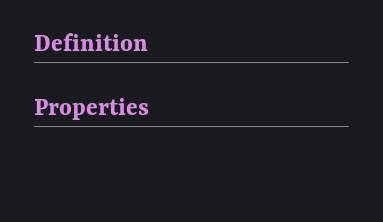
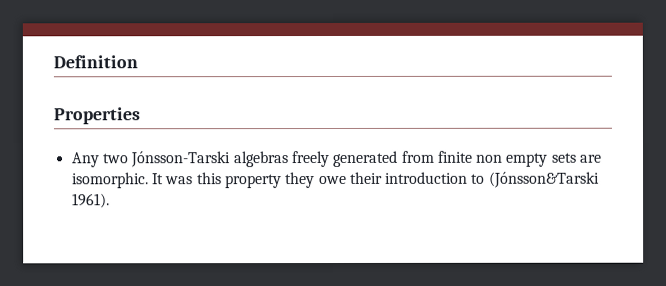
+ Any two Jónsson-Tarski algebras freely generated from finite non empty sets are isomorphic. It was this property they owe their introduction to (Jónsson&Tarski 1961).

